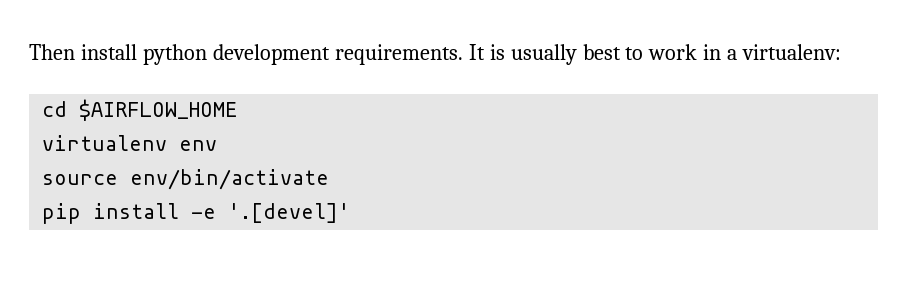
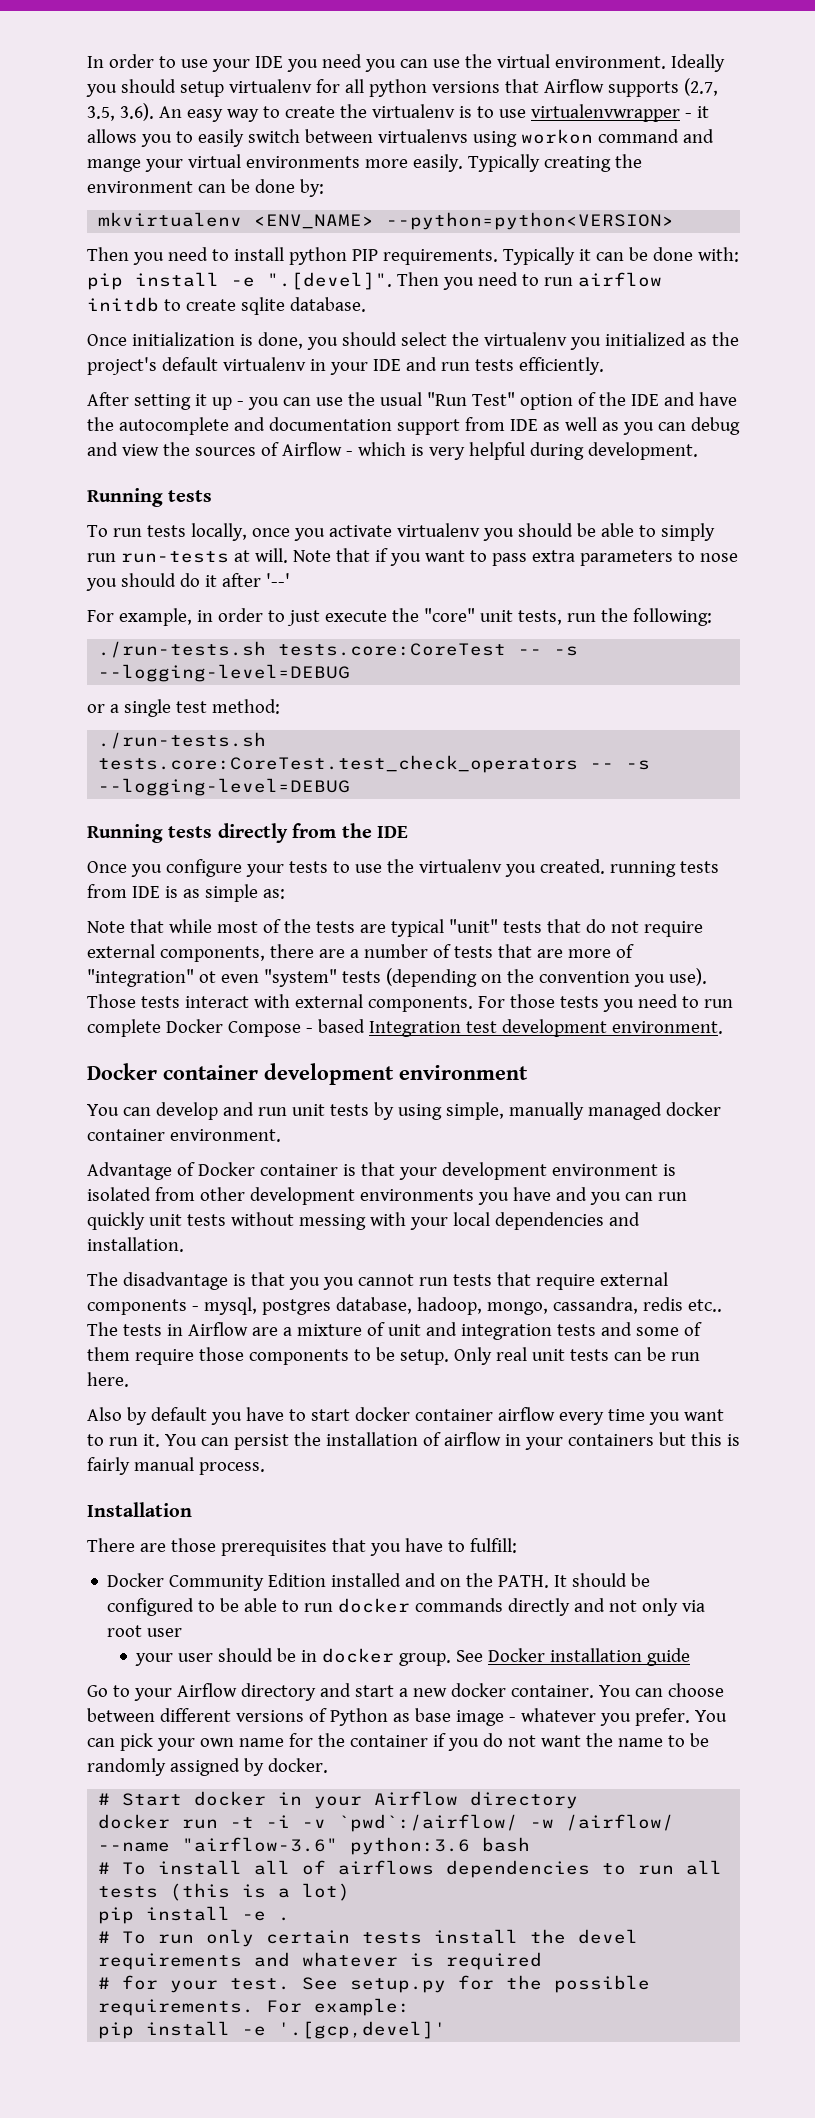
- Then install python development requirements. It is usually best to work in a virtualenv:
- cd $AIRFLOW_HOME
- virtualenv env
- source env/bin/activate
- pip install -e '.[devel]'
+ In order to use your IDE you need you can use the virtual environment. Ideally you should setup virtualenv for all python versions that Airflow supports (2.7, 3.5, 3.6). An easy way to create the virtualenv is to use virtualenvwrapper - it allows you to easily switch between virtualenvs using workon command and mange your virtual environments more easily. Typically creating the environment can be done by:
+ mkvirtualenv <ENV_NAME> --python=python<VERSION>
+ Then you need to install python PIP requirements. Typically it can be done with: pip install -e ".[devel]". Then you need to run airflow initdb to create sqlite database.
+ Once initialization is done, you should select the virtualenv you initialized as the project's default virtualenv in your IDE and run tests efficiently.
+ After setting it up - you can use the usual "Run Test" option of the IDE and have the autocomplete and documentation support from IDE as well as you can debug and view the sources of Airflow - which is very helpful during development.
+ Running tests
+ To run tests locally, once you activate virtualenv you should be able to simply run run-tests at will. Note that if you want to pass extra parameters to nose you should do it after '--'
+ For example, in order to just execute the "core" unit tests, run the following:
+ ./run-tests.sh tests.core:CoreTest -- -s --logging-level=DEBUG
+ or a single test method:
+ ./run-tests.sh tests.core:CoreTest.test_check_operators -- -s --logging-level=DEBUG
+ Running tests directly from the IDE
+ Once you configure your tests to use the virtualenv you created. running tests from IDE is as simple as:
+ Note that while most of the tests are typical "unit" tests that do not require external components, there are a number of tests that are more of "integration" ot even "system" tests (depending on the convention you use). Those tests interact with external components. For those tests you need to run complete Docker Compose - based Integration test development environment.
+ Docker container development environment
+ You can develop and run unit tests by using simple, manually managed docker container environment.
+ Advantage of Docker container is that your development environment is isolated from other development environments you have and you can run quickly unit tests without messing with your local dependencies and installation.
+ The disadvantage is that you you cannot run tests that require external components - mysql, postgres database, hadoop, mongo, cassandra, redis etc.. The tests in Airflow are a mixture of unit and integration tests and some of them require those components to be setup. Only real unit tests can be run here.
+ Also by default you have to start docker container airflow every time you want to run it. You can persist the installation of airflow in your containers but this is fairly manual process.
+ Installation
+ There are those prerequisites that you have to fulfill:
+ Docker Community Edition installed and on the PATH. It should be configured to be able to run docker commands directly and not only via root user
+ your user should be in docker group. See Docker installation guide
+ Go to your Airflow directory and start a new docker container. You can choose between different versions of Python as base image - whatever you prefer. You can pick your own name for the container if you do not want the name to be randomly assigned by docker.
+ # Start docker in your Airflow directory
+ docker run -t -i -v `pwd`:/airflow/ -w /airflow/ --name "airflow-3.6" python:3.6 bash
+ # To install all of airflows dependencies to run all tests (this is a lot)
+ pip install -e .
+ # To run only certain tests install the devel requirements and whatever is required
+ # for your test. See setup.py for the possible requirements. For example:
+ pip install -e '.[gcp,devel]'

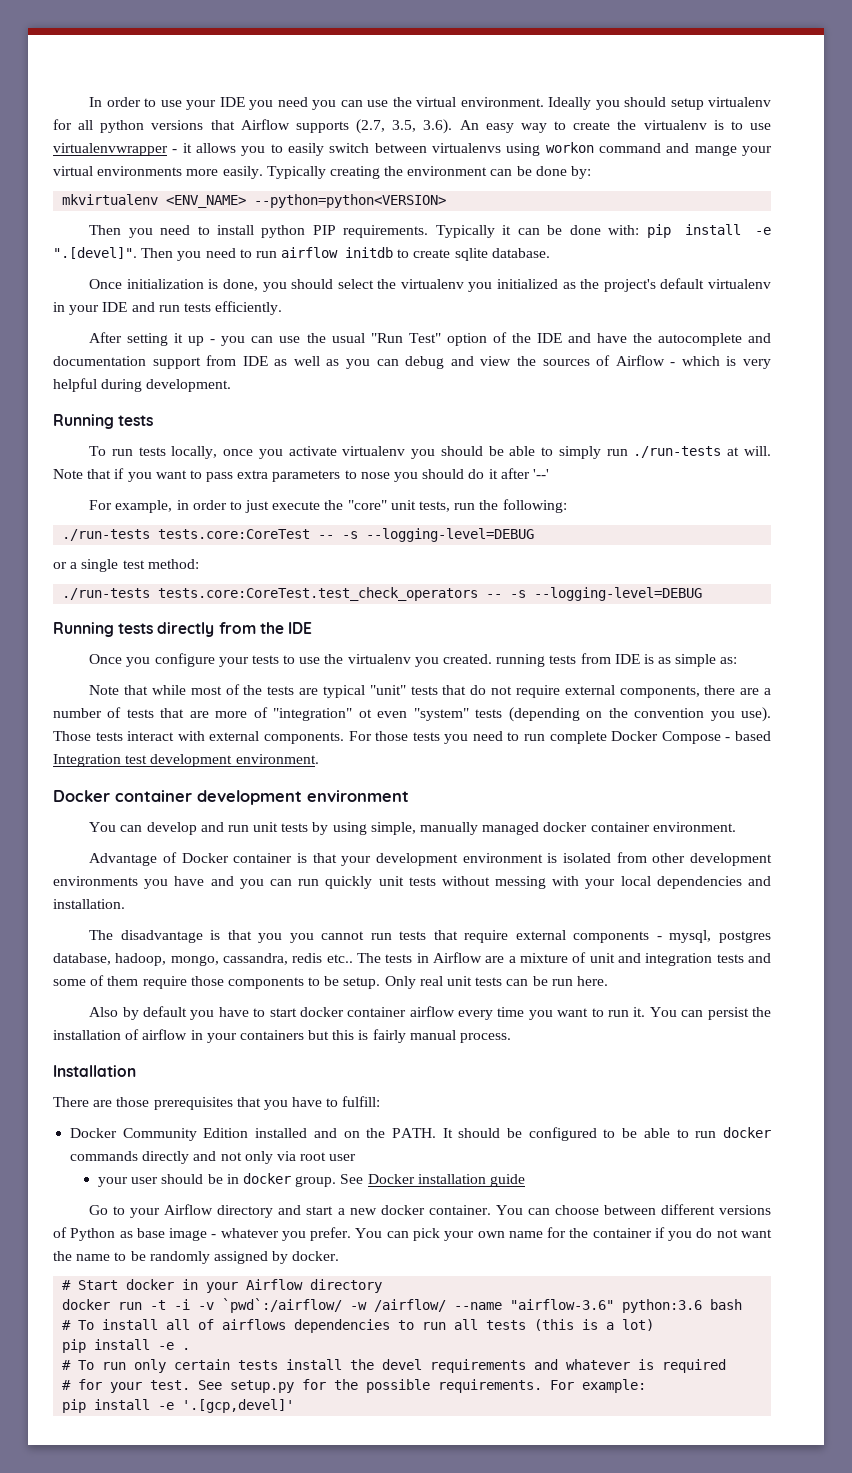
- To run tests locally, once you activate virtualenv you should be able to simply run run-tests at will.
+ To run tests locally, once you activate virtualenv you should be able to simply run ./run-tests at will.
- ./run-tests.sh tests.core:CoreTest -- -s --logging-level=DEBUG
+ ./run-tests tests.core:CoreTest -- -s --logging-level=DEBUG
- ./run-tests.sh tests.core:CoreTest.test_check_operators -- -s --logging-level=DEBUG
+ ./run-tests tests.core:CoreTest.test_check_operators -- -s --logging-level=DEBUG

